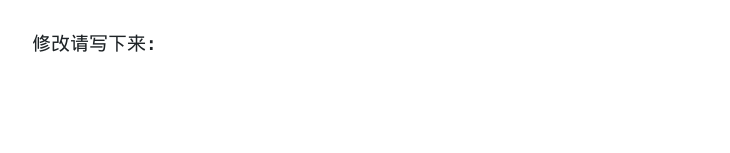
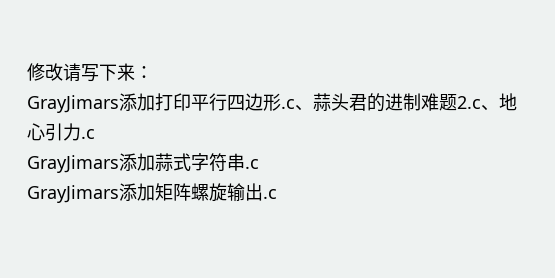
+ GrayJimars添加打印平行四边形.c、蒜头君的进制难题2.c、地心引力.c
+ GrayJimars添加蒜式字符串.c
+ GrayJimars添加矩阵螺旋输出.c

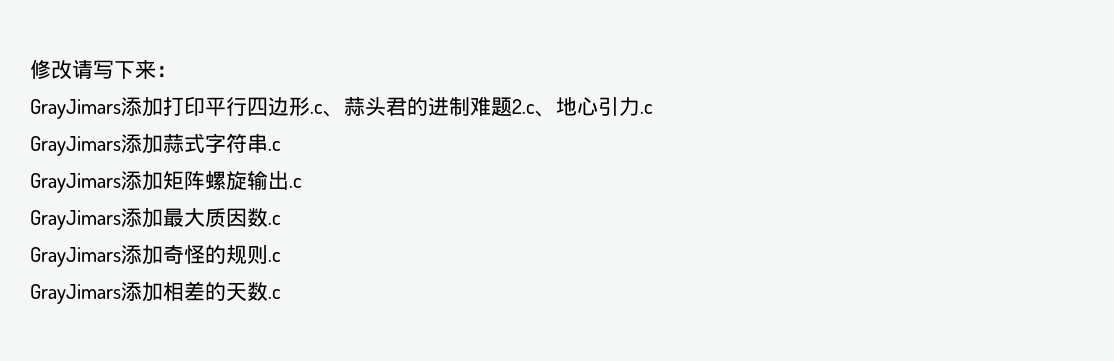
+ GrayJimars添加最大质因数.c
+ GrayJimars添加奇怪的规则.c
+ GrayJimars添加相差的天数.c

